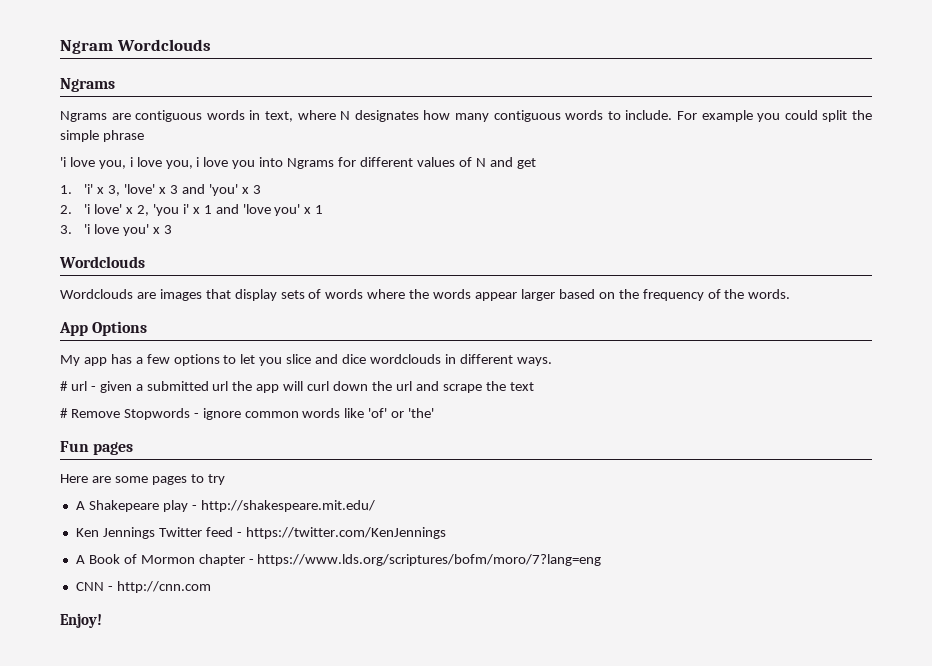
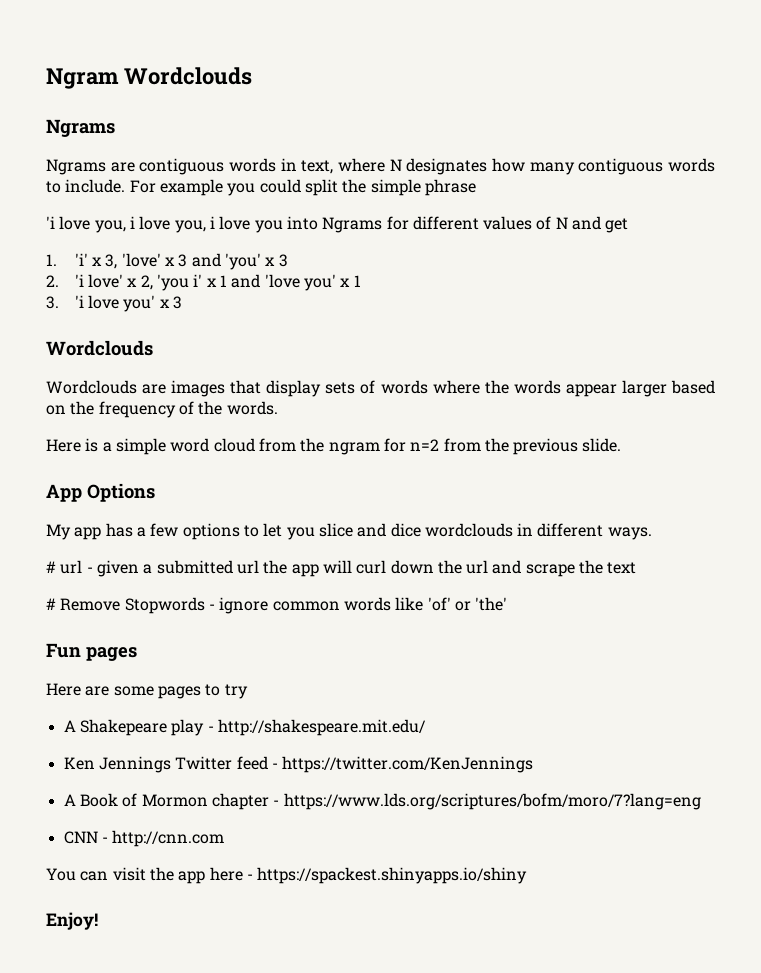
+ Here is a simple word cloud from the ngram for n=2 from the previous slide.
+ You can visit the app here - https://spackest.shinyapps.io/shiny

